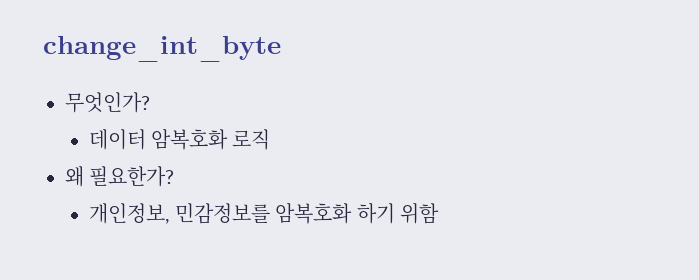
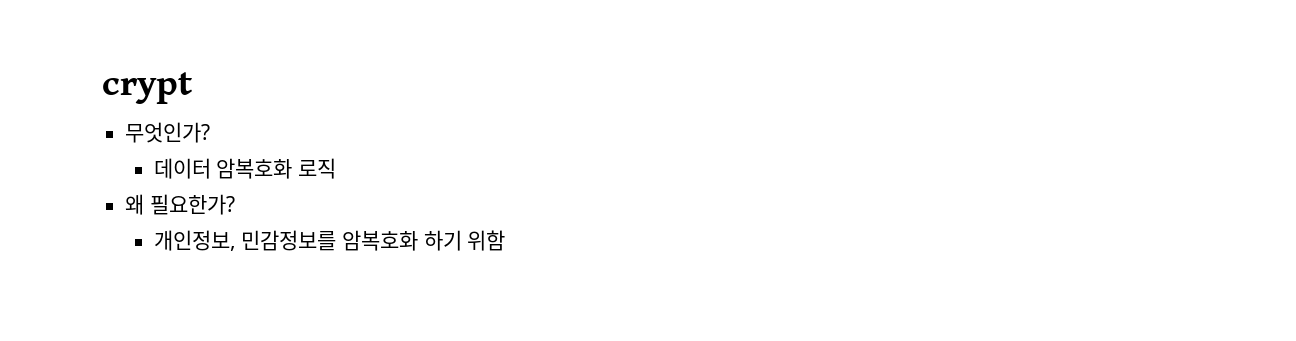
- change_int_byte
+ crypt

